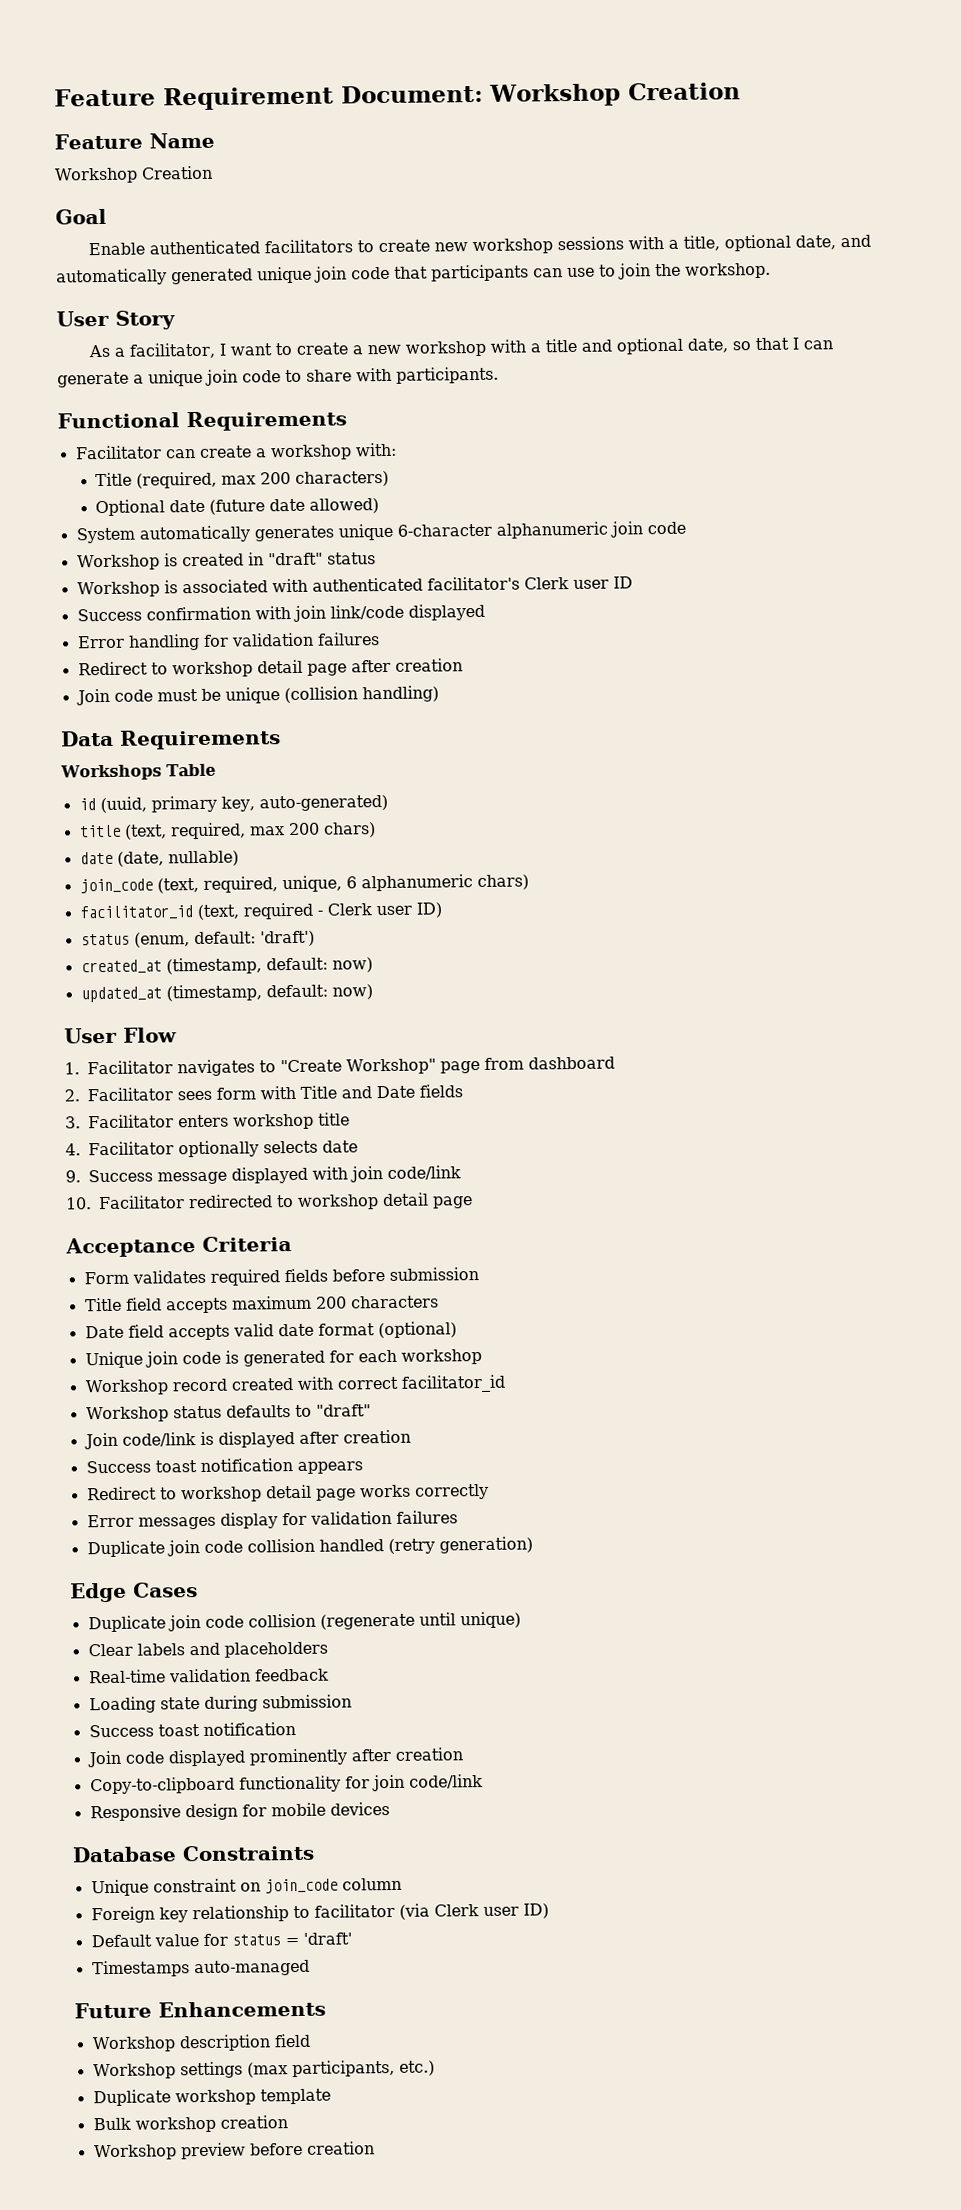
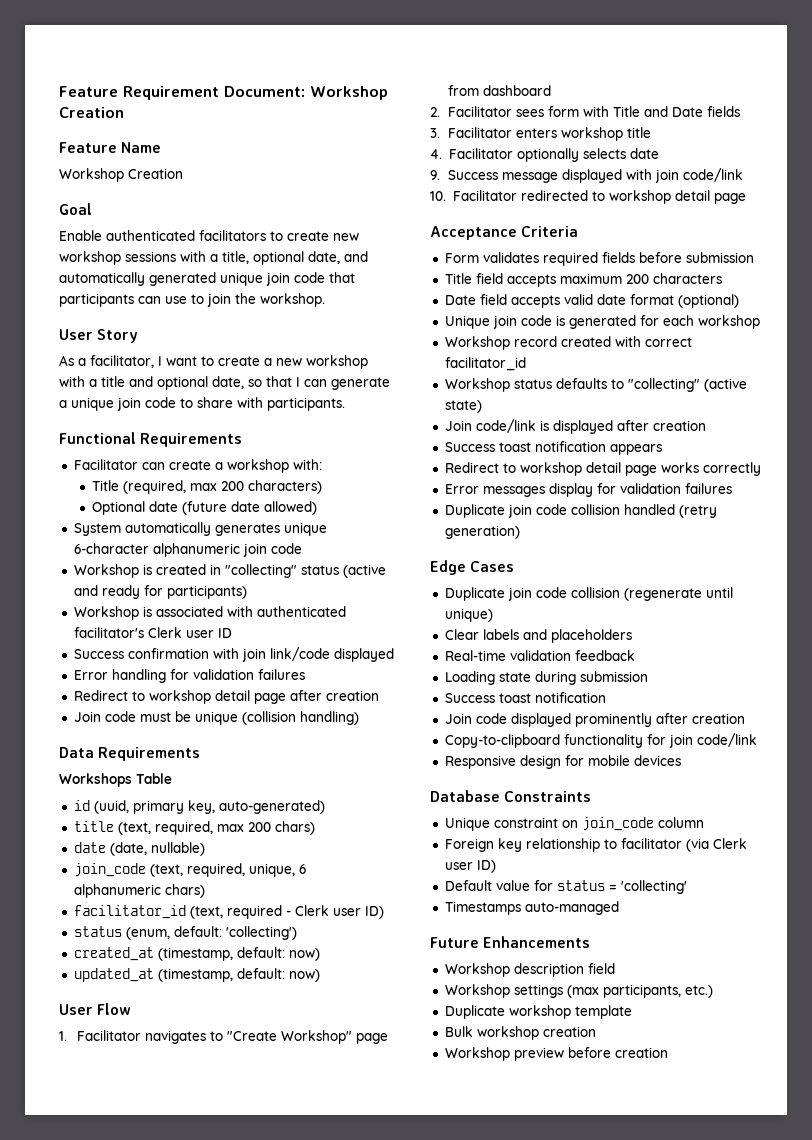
- Workshop is created in "draft" status
+ Workshop is created in "collecting" status (active and ready for participants)
- status (enum, default: 'draft')
+ status (enum, default: 'collecting')
- Workshop status defaults to "draft"
+ Workshop status defaults to "collecting" (active state)
- Default value for status = 'draft'
+ Default value for status = 'collecting'

